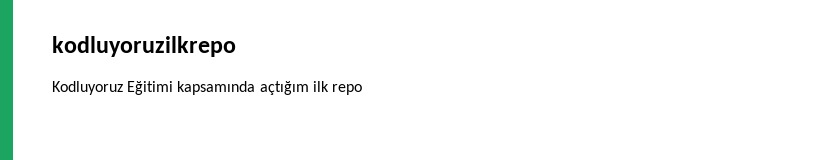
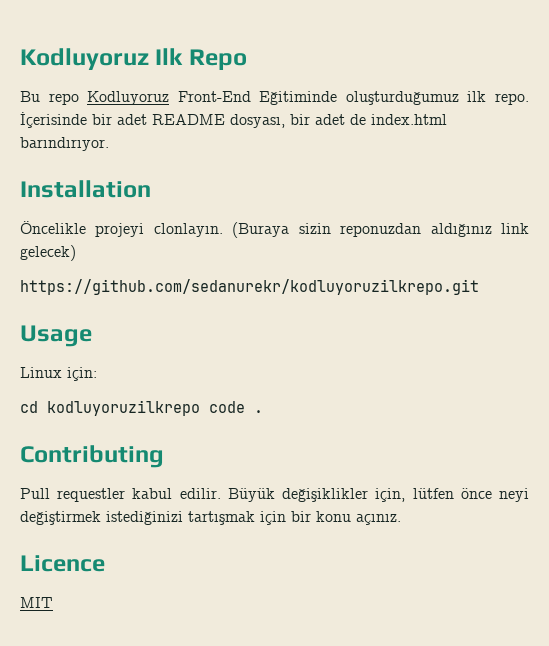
- kodluyoruzilkrepo
- Kodluyoruz Eğitimi kapsamında açtığım ilk repo
+ Kodluyoruz Ilk Repo
+ Bu repo Kodluyoruz Front-End Eğitiminde oluşturduğumuz ilk repo. İçerisinde bir adet README dosyası, bir adet de index.html barındırıyor.
+ Installation
+ Öncelikle projeyi clonlayın. (Buraya sizin reponuzdan aldığınız link gelecek)
+ https://github.com/sedanurekr/kodluyoruzilkrepo.git
+ Usage
+ Linux için:
+ cd kodluyoruzilkrepo code .
+ Contributing
+ Pull requestler kabul edilir. Büyük değişiklikler için, lütfen önce neyi değiştirmek istediğinizi tartışmak için bir konu açınız.
+ Licence
+ MIT

